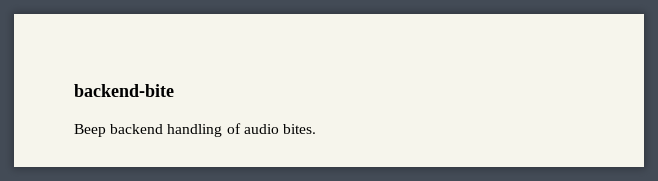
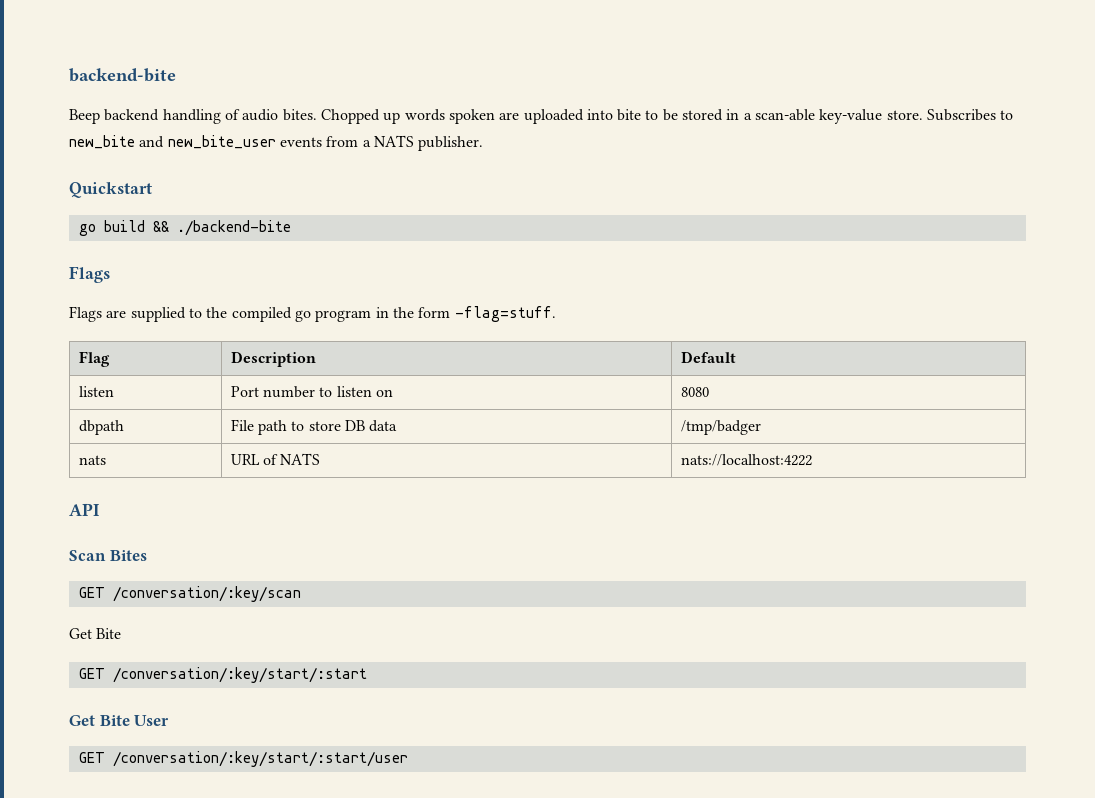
+ Chopped up words spoken are uploaded into bite to be stored in a scan-able key-value store. Subscribes to new_bite and new_bite_user events from a NATS publisher.
+ Quickstart
+ go build && ./backend-bite
+ Flags
+ Flags are supplied to the compiled go program in the form -flag=stuff.
+ Flag | Description | Default
+ listen | Port number to listen on | 8080
+ dbpath | File path to store DB data | /tmp/badger
+ nats | URL of NATS | nats://localhost:4222
+ API
+ Scan Bites
+ GET /conversation/:key/scan
+ Get Bite
+ GET /conversation/:key/start/:start
+ Get Bite User
+ GET /conversation/:key/start/:start/user

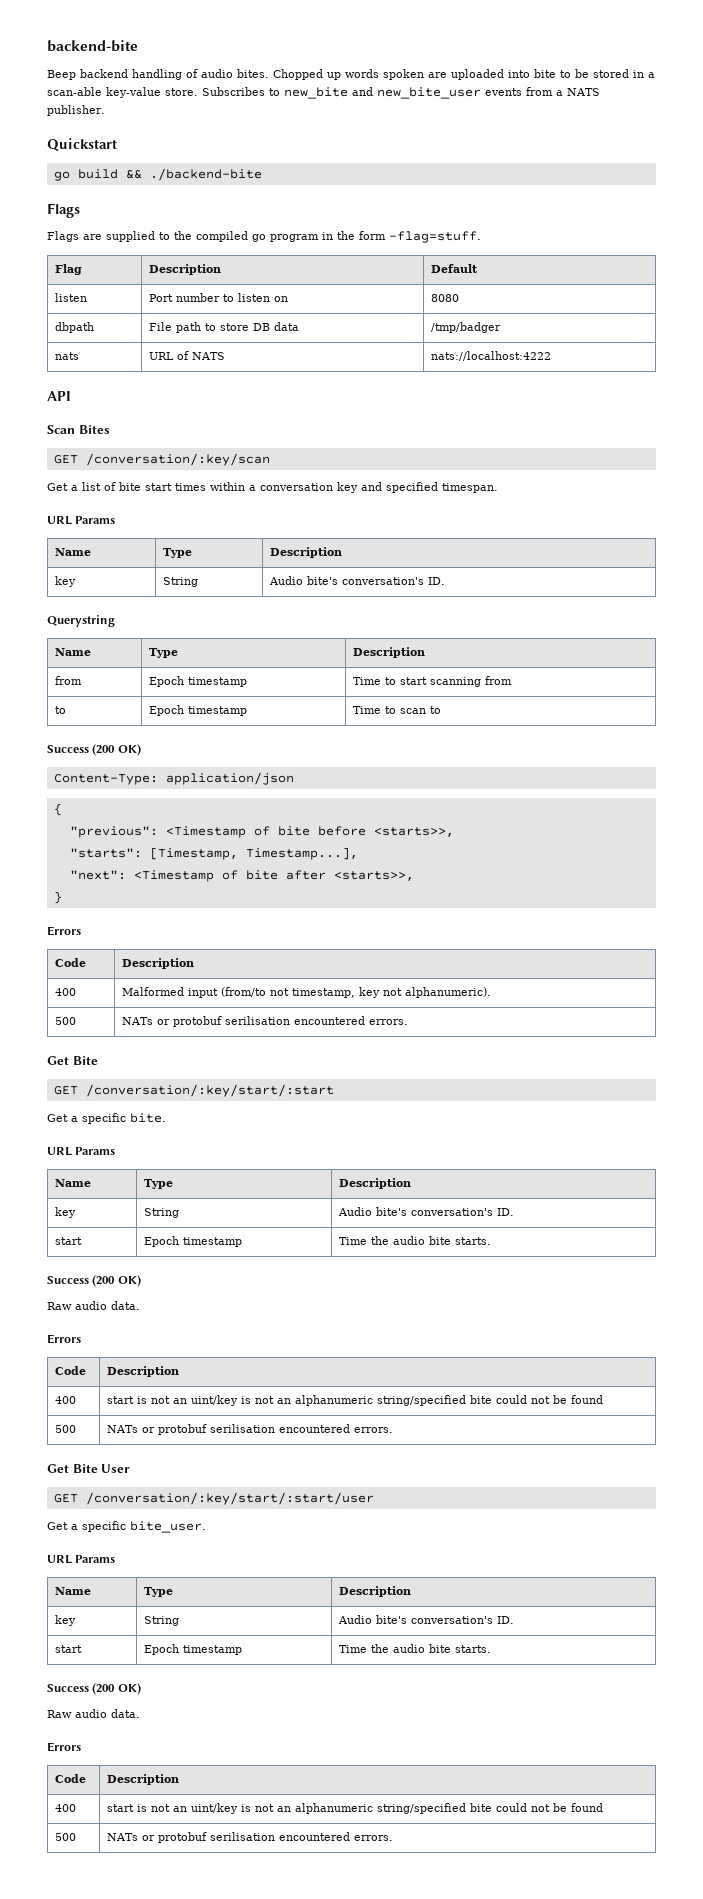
  GET /conversation/:key/scan
+ Get a list of bite start times within a conversation key and specified timespan.
+ URL Params
+ Name | Type | Description
+ key | String | Audio bite's conversation's ID.
+ Querystring
+ Name | Type | Description
+ from | Epoch timestamp | Time to start scanning from
+ to | Epoch timestamp | Time to scan to
+ Success (200 OK)
+ Content-Type: application/json
+ {
+ "previous": <Timestamp of bite before <starts>>,
+ "starts": [Timestamp, Timestamp...],
+ "next": <Timestamp of bite after <starts>>,
+ }
+ Errors
+ Code | Description
+ 400 | Malformed input (from/to not timestamp, key not alphanumeric).
+ 500 | NATs or protobuf serilisation encountered errors.
  Get Bite
  GET /conversation/:key/start/:start
+ Get a specific bite.
+ URL Params
+ Name | Type | Description
+ key | String | Audio bite's conversation's ID.
+ start | Epoch timestamp | Time the audio bite starts.
+ Success (200 OK)
+ Raw audio data.
+ Errors
+ Code | Description
+ 400 | start is not an uint/key is not an alphanumeric string/specified bite could not be found
+ 500 | NATs or protobuf serilisation encountered errors.
+ Get a specific bite_user.
+ URL Params
+ Name | Type | Description
+ key | String | Audio bite's conversation's ID.
+ start | Epoch timestamp | Time the audio bite starts.
+ Success (200 OK)
+ Raw audio data.
+ Errors
+ Code | Description
+ 400 | start is not an uint/key is not an alphanumeric string/specified bite could not be found
+ 500 | NATs or protobuf serilisation encountered errors.

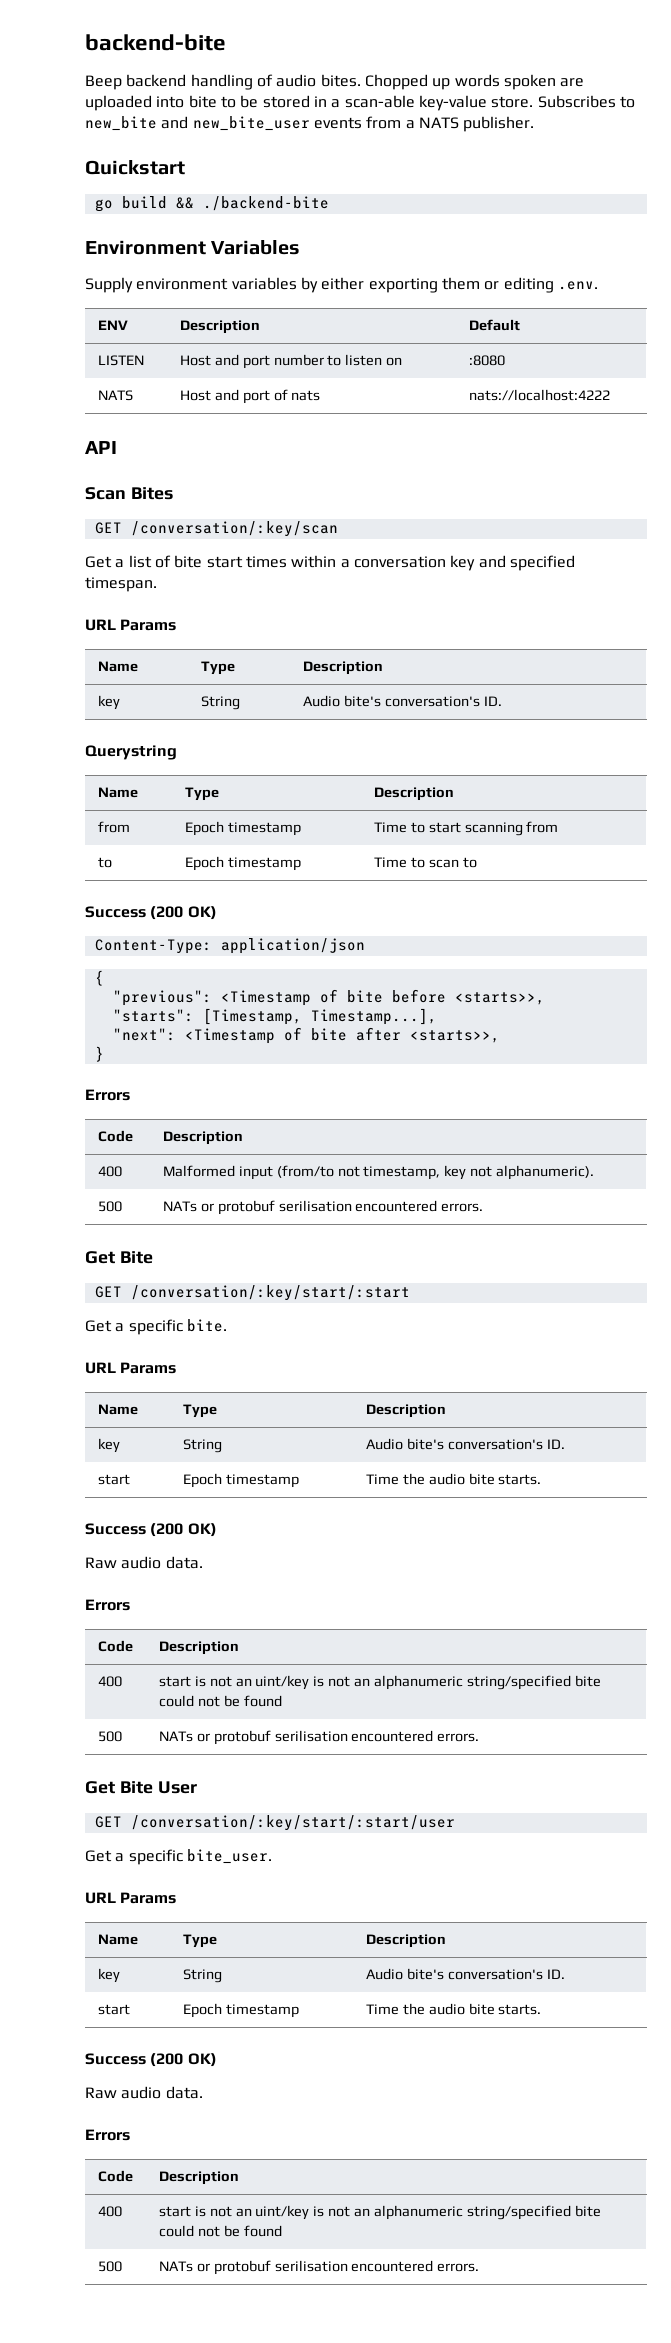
  go build && ./backend-bite
- Flags
- Flags are supplied to the compiled go program in the form -flag=stuff.
- Flag | Description | Default
- listen | Port number to listen on | 8080
- dbpath | File path to store DB data | /tmp/badger
- nats | URL of NATS | nats://localhost:4222
+ Environment Variables
+ Supply environment variables by either exporting them or editing .env.
+ ENV | Description | Default
+ LISTEN | Host and port number to listen on | :8080
+ NATS | Host and port of nats | nats://localhost:4222

